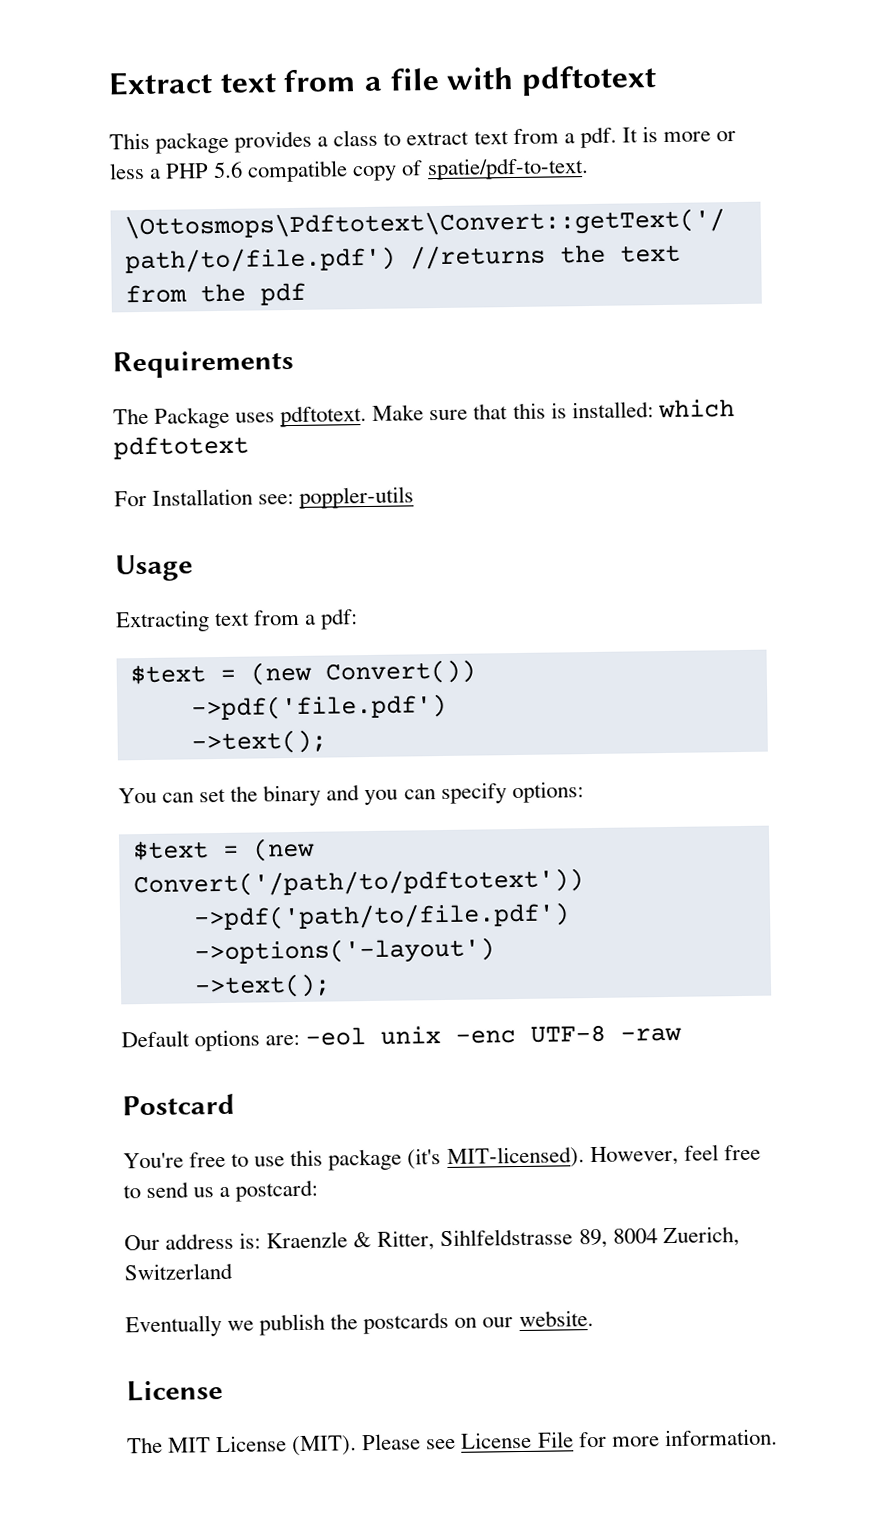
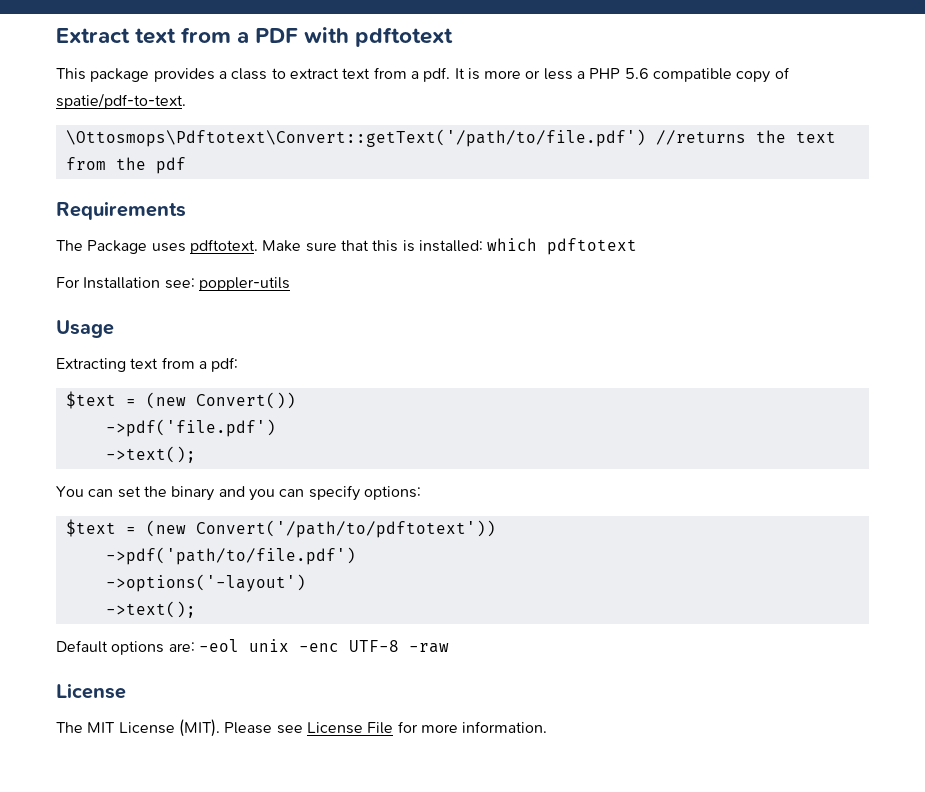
- Extract text from a file with pdftotext
+ Extract text from a PDF with pdftotext
- Postcard
- You're free to use this package (it's MIT-licensed). However, feel free to send us a postcard:
- Our address is: Kraenzle & Ritter, Sihlfeldstrasse 89, 8004 Zuerich, Switzerland
- Eventually we publish the postcards on our website.

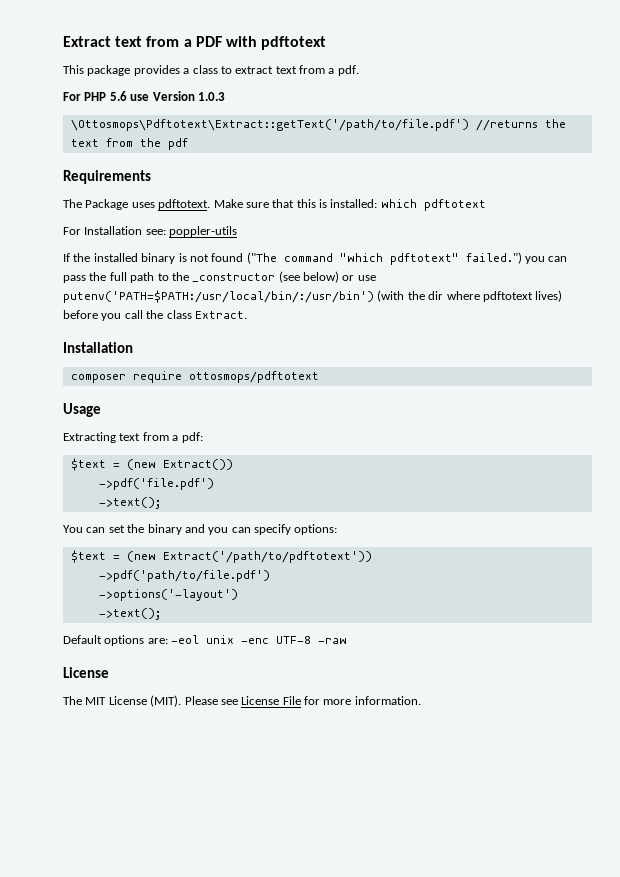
- This package provides a class to extract text from a pdf. It is more or less a PHP 5.6 compatible copy of spatie/pdf-to-text.
- \Ottosmops\Pdftotext\Convert::getText('/path/to/file.pdf') //returns the text from the pdf
+ This package provides a class to extract text from a pdf.
+ For PHP 5.6 use Version 1.0.3
+ \Ottosmops\Pdftotext\Extract::getText('/path/to/file.pdf') //returns the text from the pdf
+ If the installed binary is not found ("The command "which pdftotext" failed.") you can pass the full path to the _constructor (see below) or use putenv('PATH=$PATH:/usr/local/bin/:/usr/bin') (with the dir where pdftotext lives) before you call the class Extract.
+ Installation
+ composer require ottosmops/pdftotext
- $text = (new Convert())
+ $text = (new Extract())
- $text = (new Convert('/path/to/pdftotext'))
+ $text = (new Extract('/path/to/pdftotext'))

